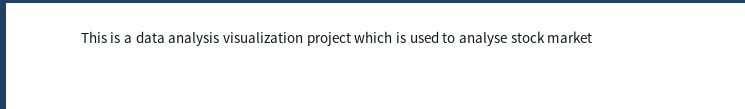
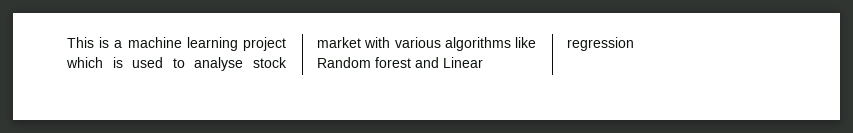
- This is a data analysis visualization project which is used to analyse stock market
+ This is a machine learning project which is used to analyse stock market with various algorithms like Random forest and Linear regression

